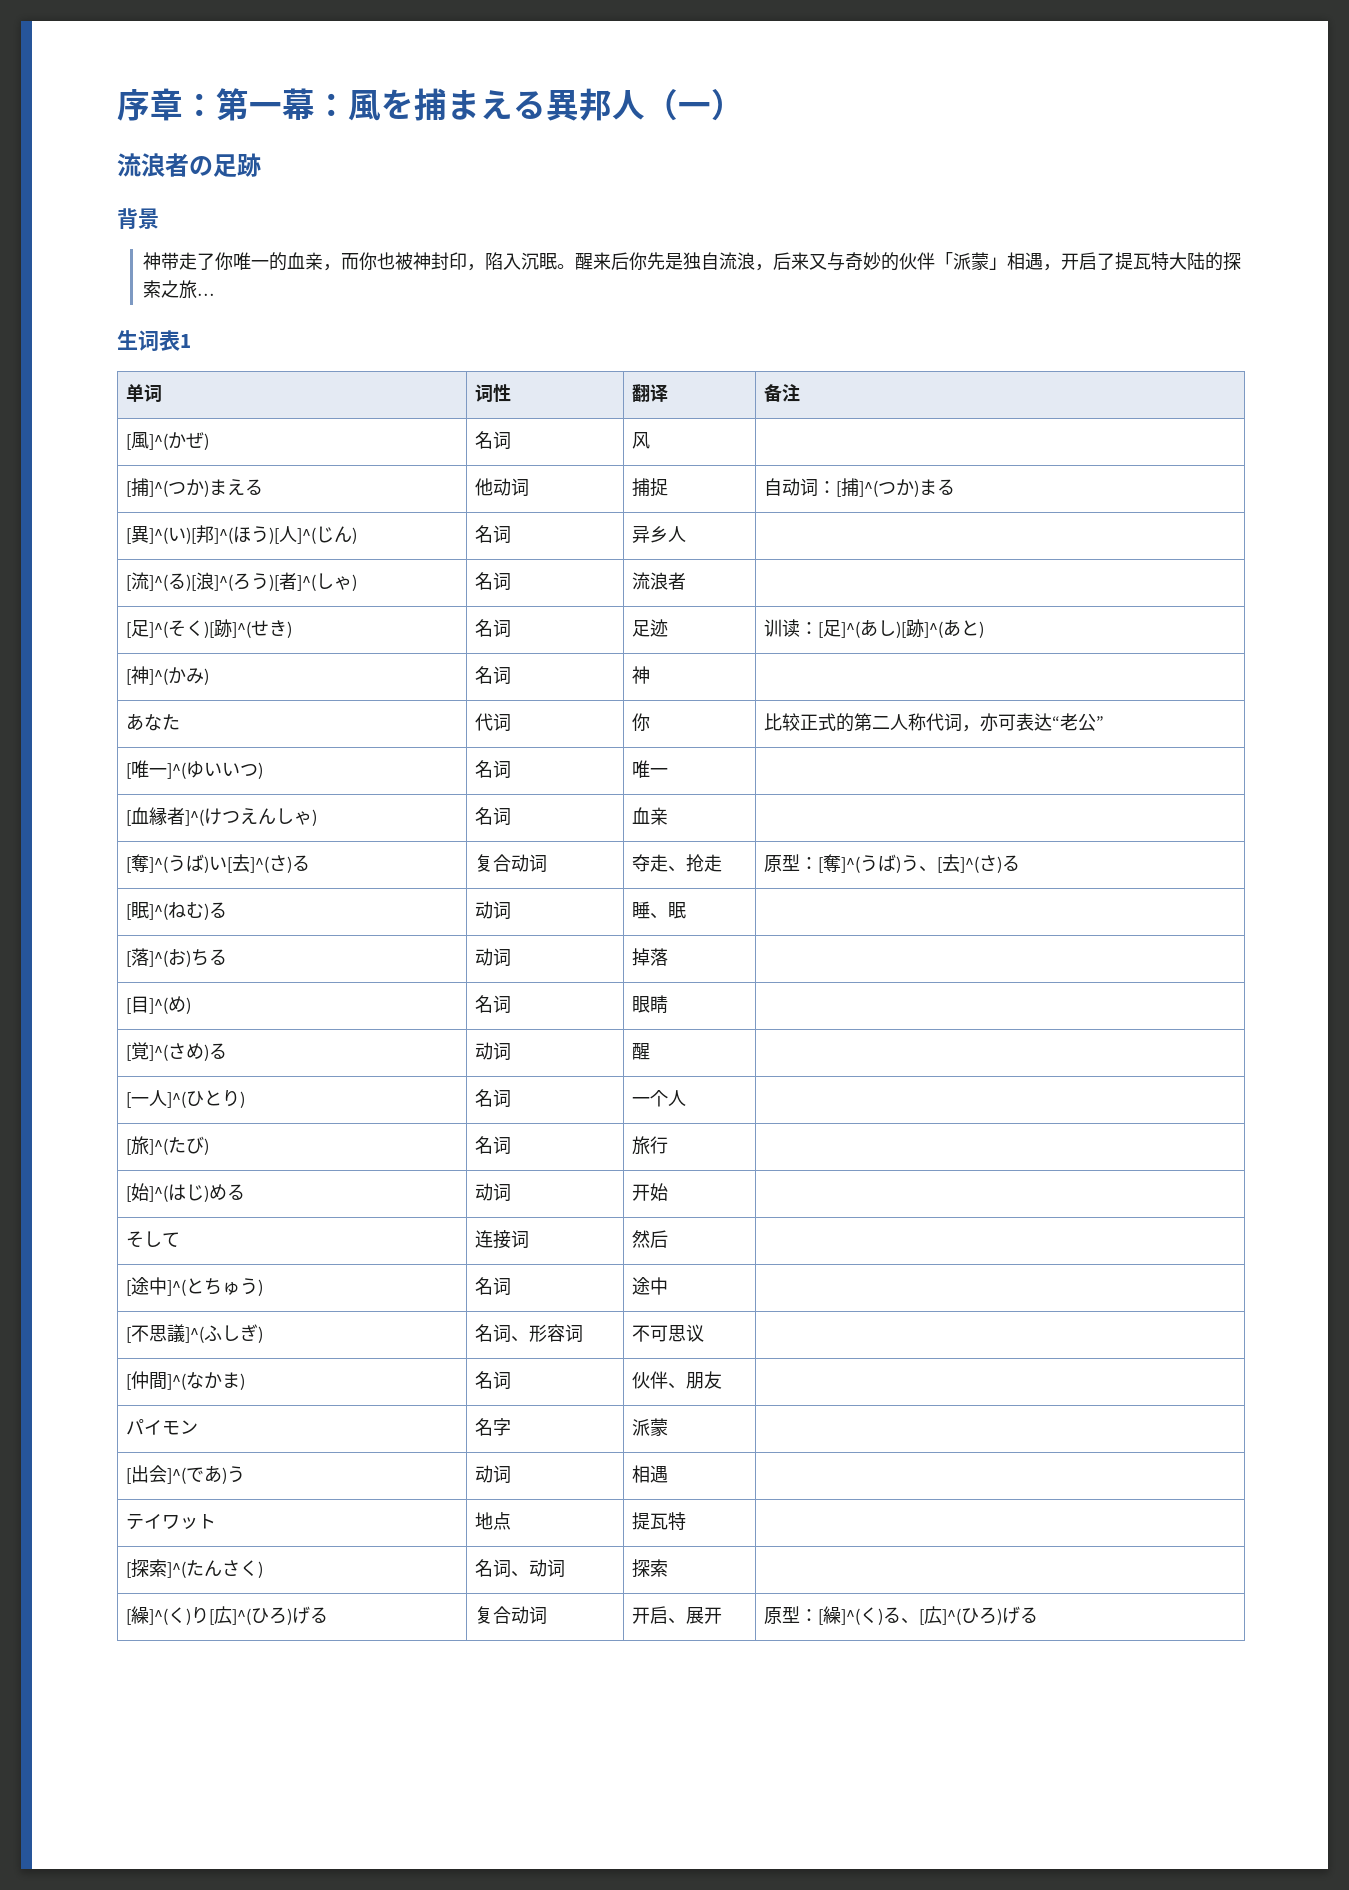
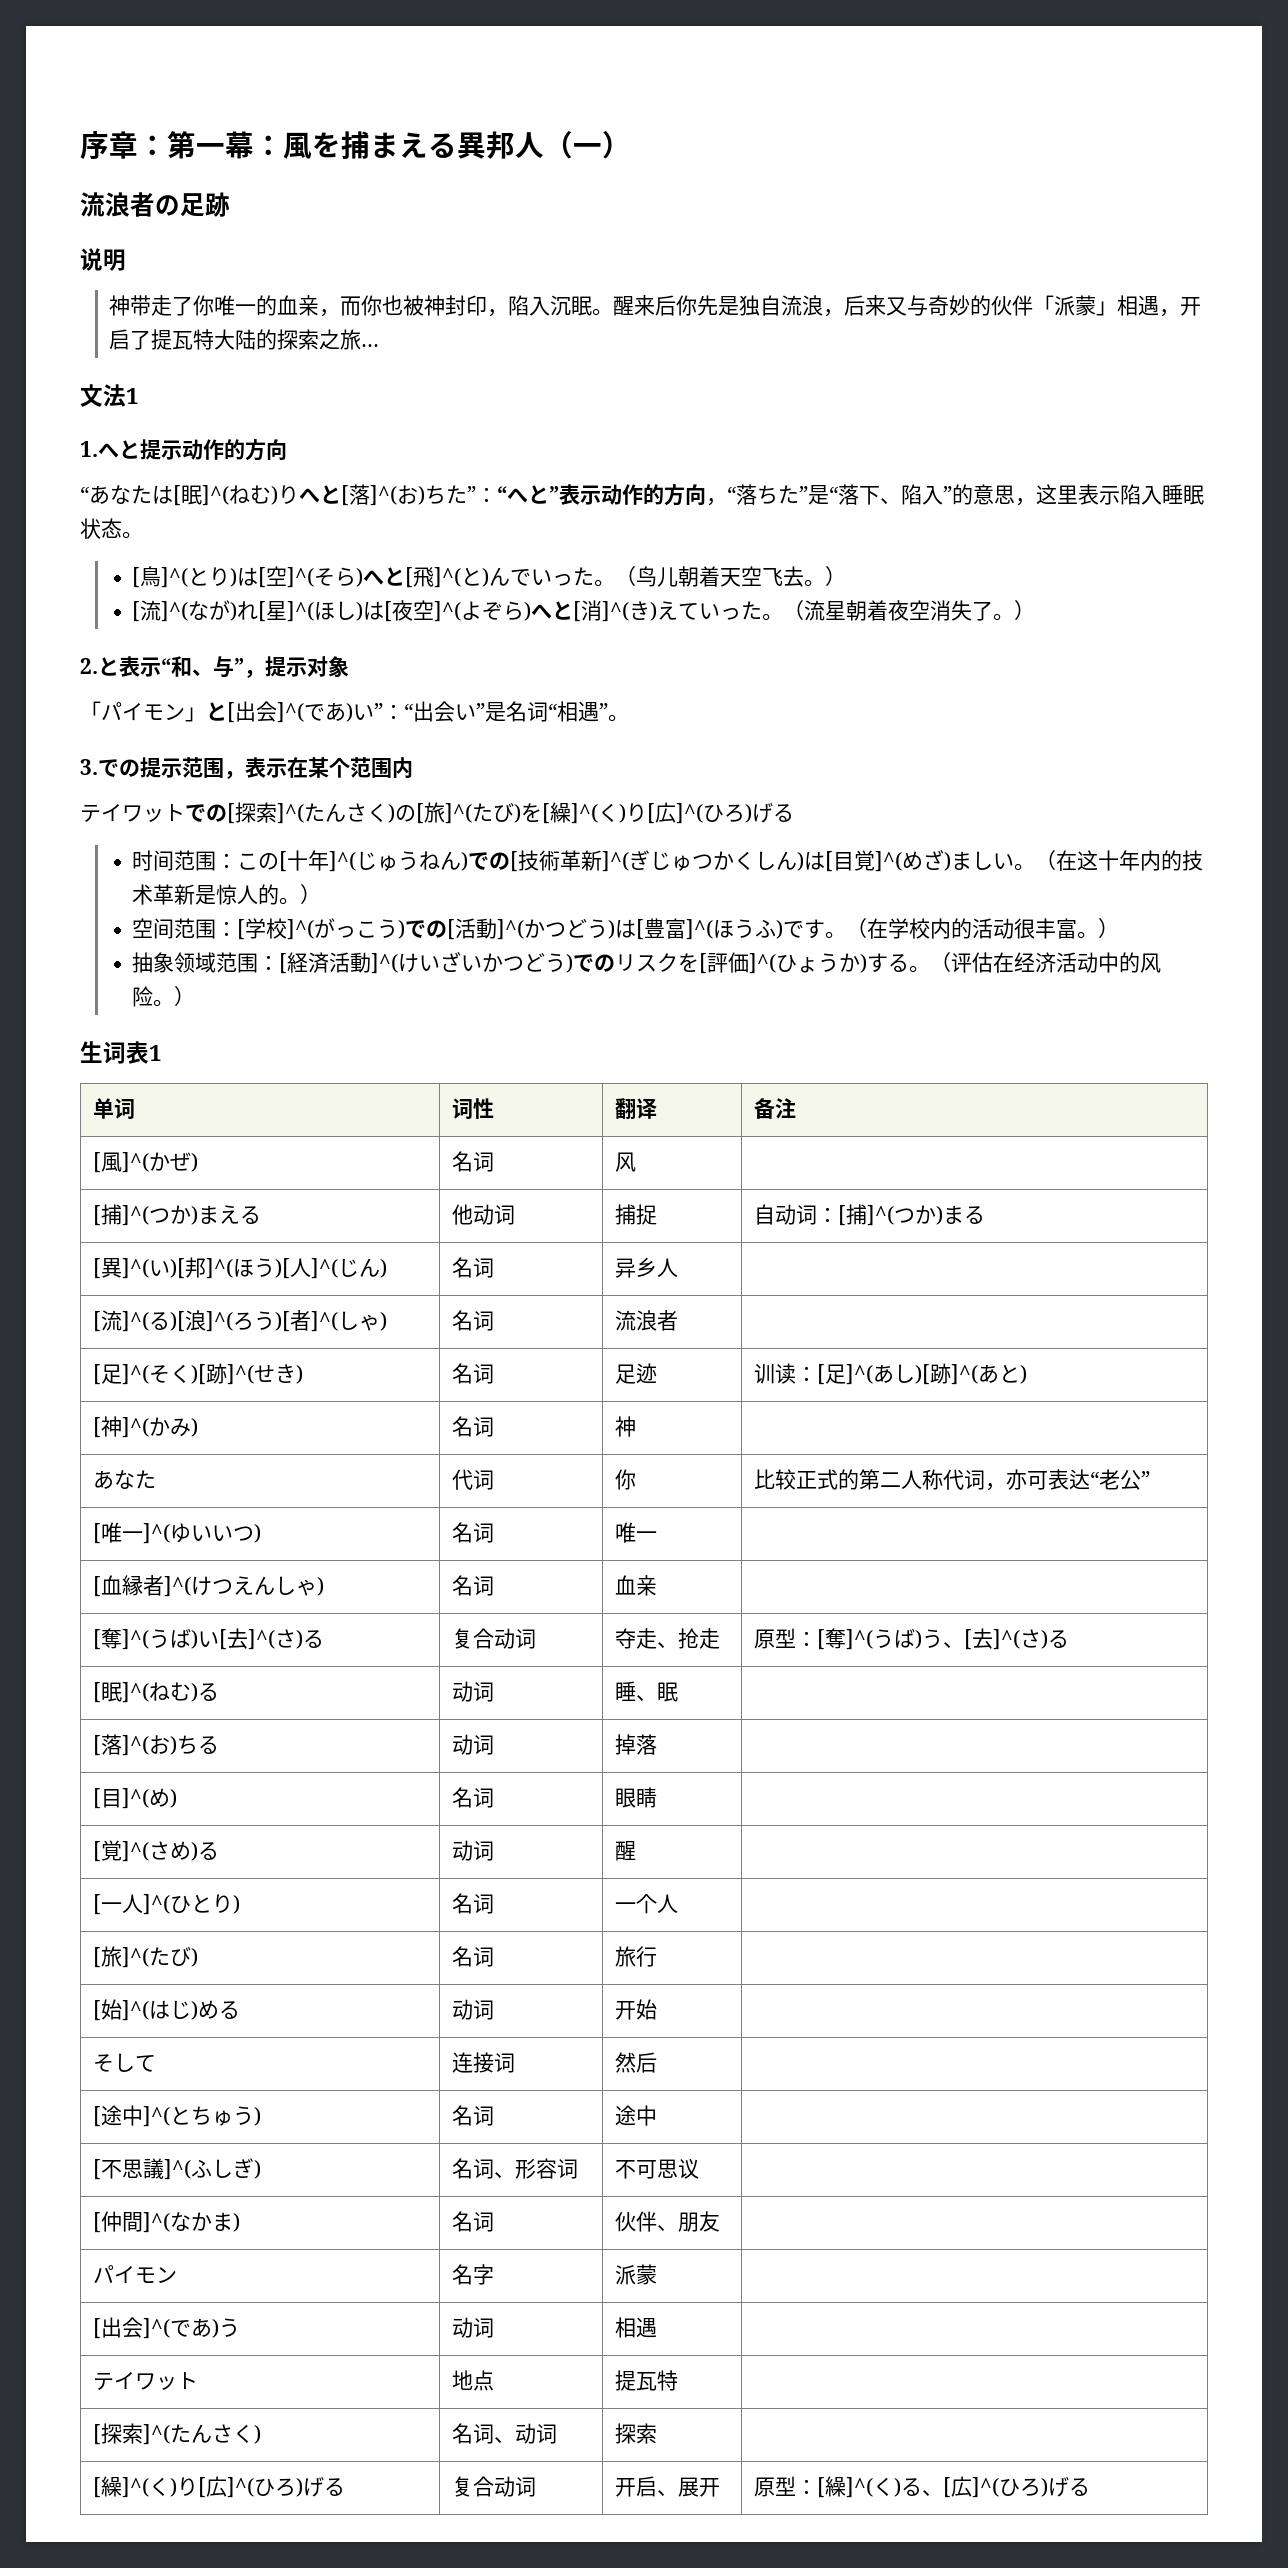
- 背景
+ 说明
+ 文法1
+ 1.へと提示动作的方向
+ “あなたは[眠]^(ねむ)りへと[落]^(お)ちた”：“へと”表示动作的方向，“落ちた”是“落下、陷入”的意思，这里表示陷入睡眠状态。
+ [鳥]^(とり)は[空]^(そら)へと[飛]^(と)んでいった。（鸟儿朝着天空飞去。）
+ [流]^(なが)れ[星]^(ほし)は[夜空]^(よぞら)へと[消]^(き)えていった。（流星朝着夜空消失了。）
+ 2.と表示“和、与”，提示对象
+ 「パイモン」と[出会]^(であ)い”：“出会い”是名词“相遇”。
+ 3.での提示范围，表示在某个范围内
+ テイワットでの[探索]^(たんさく)の[旅]^(たび)を[繰]^(く)り[広]^(ひろ)げる
+ 时间范围：この[十年]^(じゅうねん)での[技術革新]^(ぎじゅつかくしん)は[目覚]^(めざ)ましい。（在这十年内的技术革新是惊人的。）
+ 空间范围：[学校]^(がっこう)での[活動]^(かつどう)は[豊富]^(ほうふ)です。（在学校内的活动很丰富。）
+ 抽象领域范围：[経済活動]^(けいざいかつどう)でのリスクを[評価]^(ひょうか)する。（评估在经济活动中的风险。）

